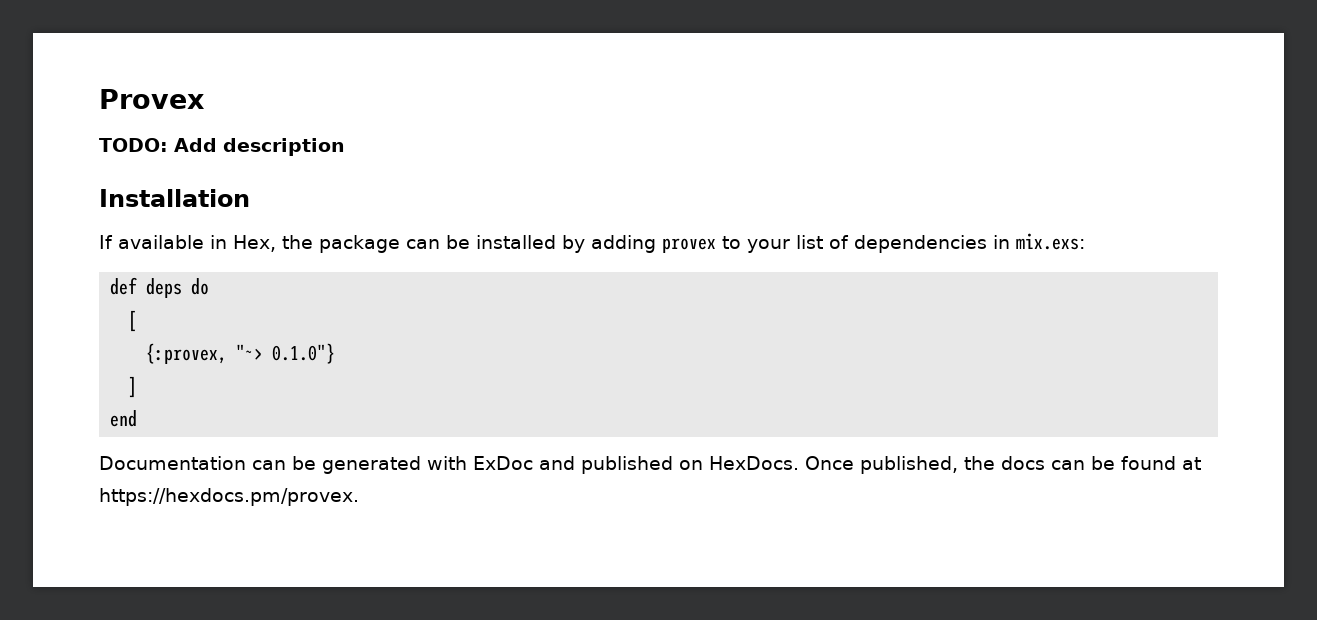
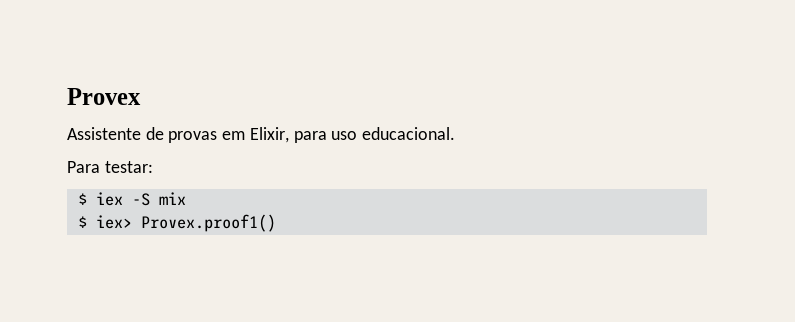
- TODO: Add description
- Installation
- If available in Hex, the package can be installed by adding provex to your list of dependencies in mix.exs:
- def deps do
- [
- {:provex, "~> 0.1.0"}
- ]
- end
- Documentation can be generated with ExDoc and published on HexDocs. Once published, the docs can be found at https://hexdocs.pm/provex.
+ Assistente de provas em Elixir, para uso educacional.
+ Para testar:
+ $ iex -S mix
+ $ iex> Provex.proof1()

